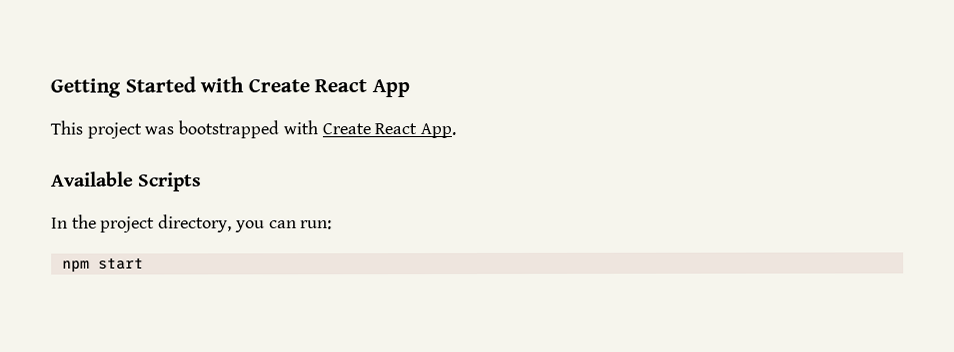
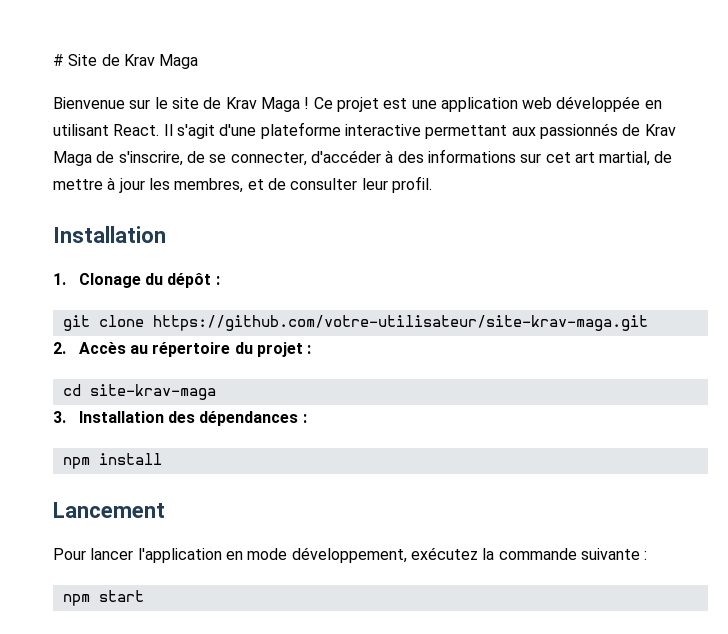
- Getting Started with Create React App
- This project was bootstrapped with Create React App.
- Available Scripts
- In the project directory, you can run:
+ # Site de Krav Maga
+ Bienvenue sur le site de Krav Maga ! Ce projet est une application web développée en utilisant React. Il s'agit d'une plateforme interactive permettant aux passionnés de Krav Maga de s'inscrire, de se connecter, d'accéder à des informations sur cet art martial, de mettre à jour les membres, et de consulter leur profil.
+ Installation
+ 1. Clonage du dépôt :
+ git clone https://github.com/votre-utilisateur/site-krav-maga.git
+ 2. Accès au répertoire du projet :
+ cd site-krav-maga
+ 3. Installation des dépendances :
+ npm install
+ Lancement
+ Pour lancer l'application en mode développement, exécutez la commande suivante :

